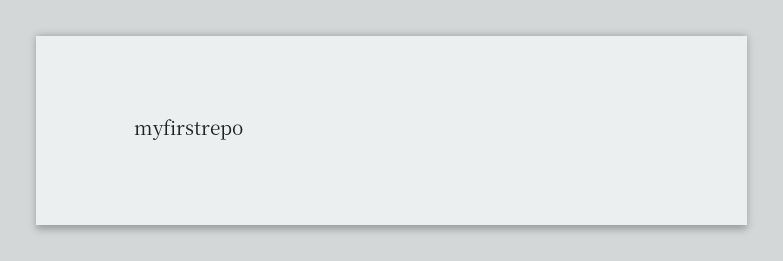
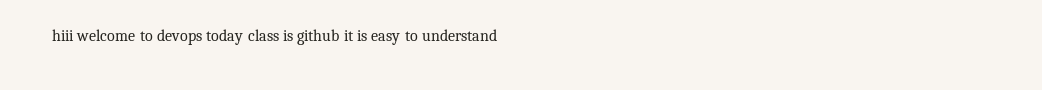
- myfirstrepo
+ hiii welcome to devops today class is github it is easy to understand

